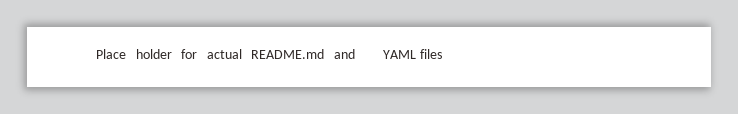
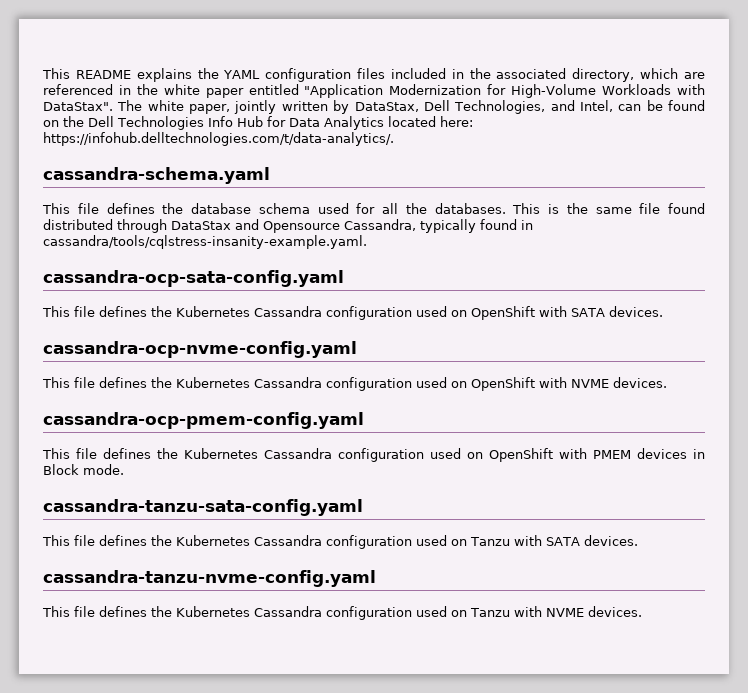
- Place holder for actual README.md and YAML files
+ This README explains the YAML configuration files included in the associated directory, which are referenced in the white paper entitled "Application Modernization for High-Volume Workloads with DataStax". The white paper, jointly written by DataStax, Dell Technologies, and Intel, can be found on the Dell Technologies Info Hub for Data Analytics located here: https://infohub.delltechnologies.com/t/data-analytics/.
+ cassandra-schema.yaml
+ This file defines the database schema used for all the databases. This is the same file found distributed through DataStax and Opensource Cassandra, typically found in cassandra/tools/cqlstress-insanity-example.yaml.
+ cassandra-ocp-sata-config.yaml
+ This file defines the Kubernetes Cassandra configuration used on OpenShift with SATA devices.
+ cassandra-ocp-nvme-config.yaml
+ This file defines the Kubernetes Cassandra configuration used on OpenShift with NVME devices.
+ cassandra-ocp-pmem-config.yaml
+ This file defines the Kubernetes Cassandra configuration used on OpenShift with PMEM devices in Block mode.
+ cassandra-tanzu-sata-config.yaml
+ This file defines the Kubernetes Cassandra configuration used on Tanzu with SATA devices.
+ cassandra-tanzu-nvme-config.yaml
+ This file defines the Kubernetes Cassandra configuration used on Tanzu with NVME devices.

